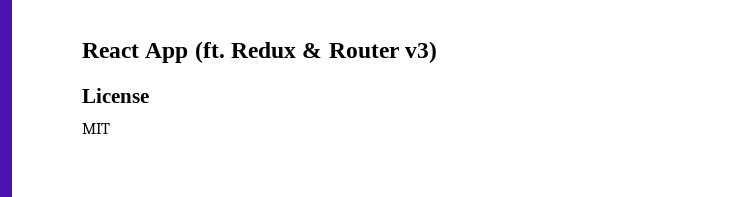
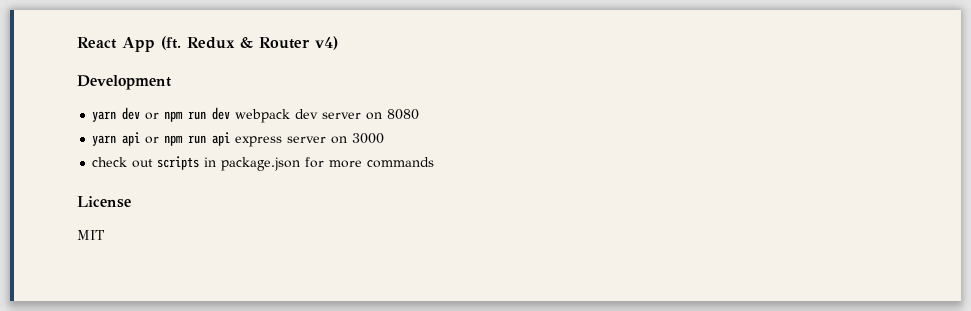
- Redux & Router v3)
+ Redux & Router v4)
+ Development
+ yarn dev or npm run dev webpack dev server on 8080
+ yarn api or npm run api express server on 3000
+ check out scripts in package.json for more commands

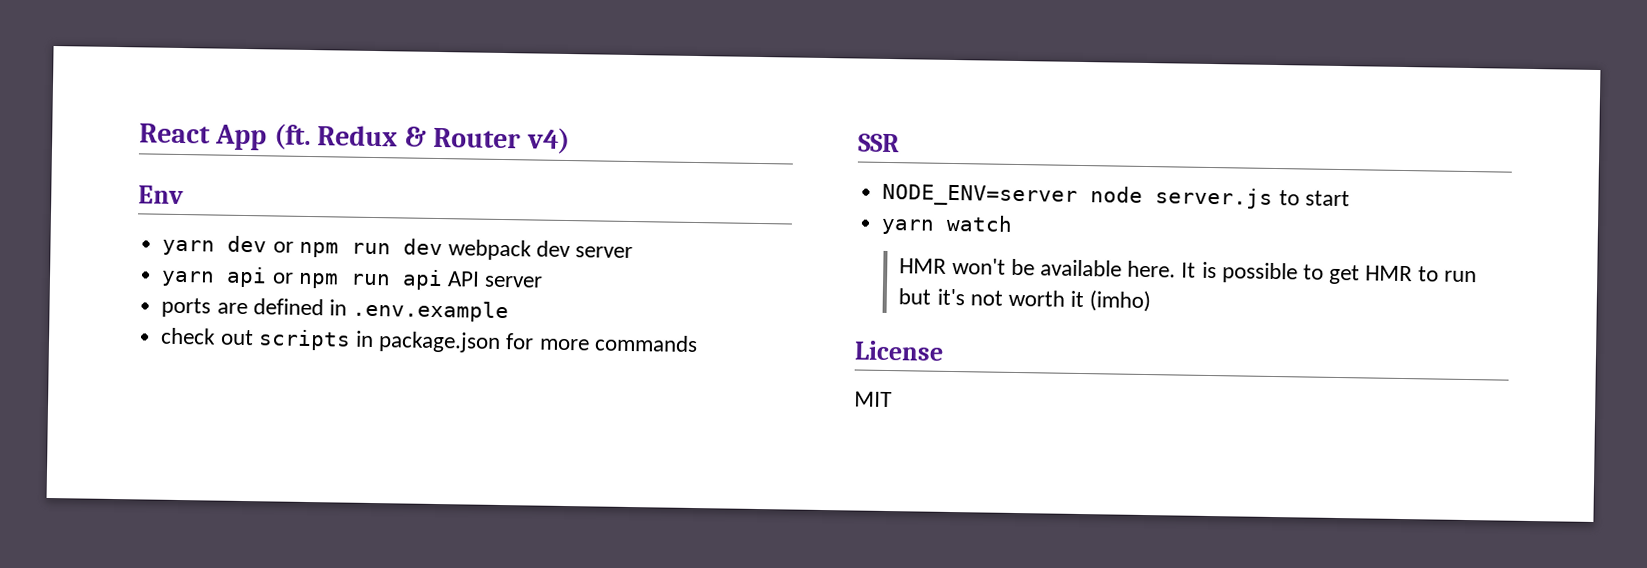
- Development
+ Env
- yarn dev or npm run dev webpack dev server on 8080
+ yarn dev or npm run dev webpack dev server
- yarn api or npm run api express server on 3000
+ yarn api or npm run api API server
+ ports are defined in .env.example
+ SSR
+ NODE_ENV=server node server.js to start
+ yarn watch
+ HMR won't be available here. It is possible to get HMR to run but it's not worth it (imho)

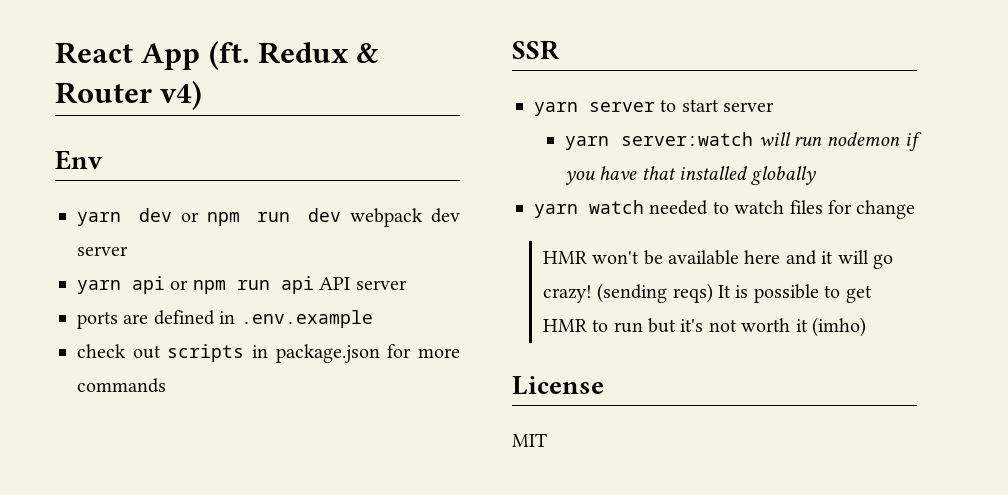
- NODE_ENV=server node server.js to start
- yarn watch
- HMR won't be available here. It is possible to get HMR to run but it's not worth it (imho)
+ yarn server to start server
+ yarn server:watch will run nodemon if you have that installed globally
+ yarn watch needed to watch files for change
+ HMR won't be available here and it will go crazy! (sending reqs) It is possible to get HMR to run but it's not worth it (imho)

